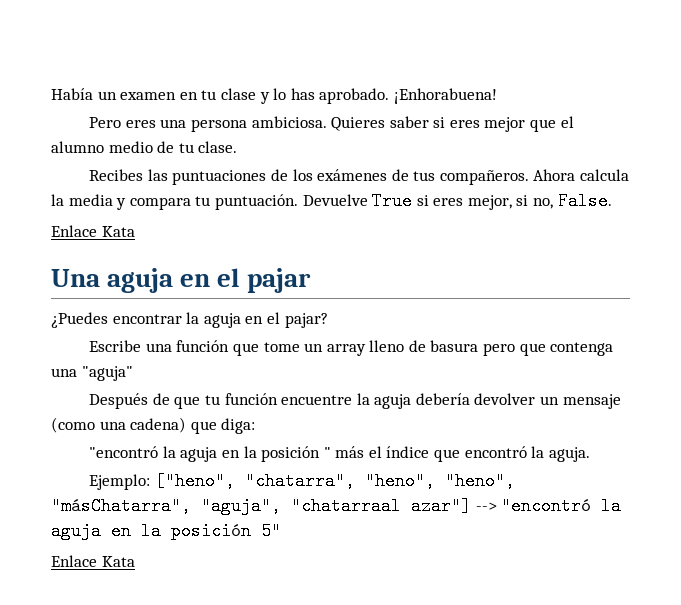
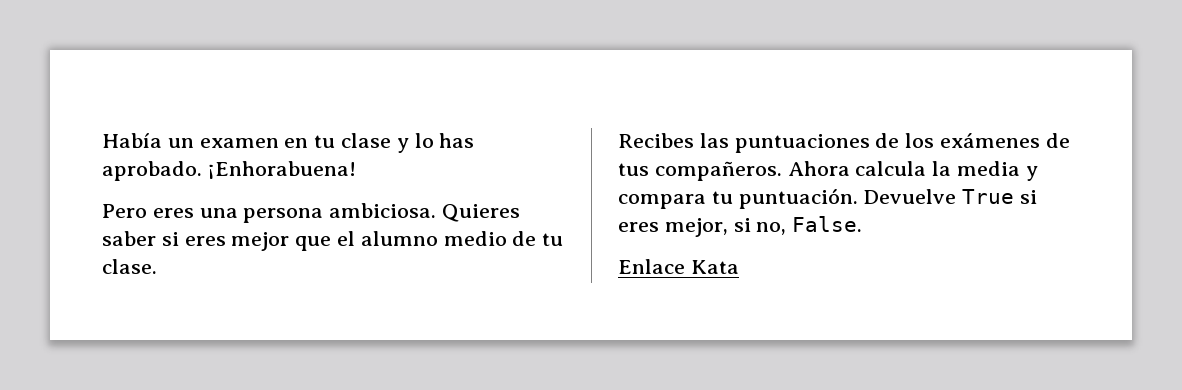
- Una aguja en el pajar
- ¿Puedes encontrar la aguja en el pajar?
- Escribe una función que tome un array lleno de basura pero que contenga una "aguja"
- Después de que tu función encuentre la aguja debería devolver un mensaje (como una cadena) que diga:
- "encontró la aguja en la posición " más el índice que encontró la aguja.
- Ejemplo: ["heno", "chatarra", "heno", "heno", "másChatarra", "aguja", "chatarraal azar"] --> "encontró la aguja en la posición 5"
- Enlace Kata

